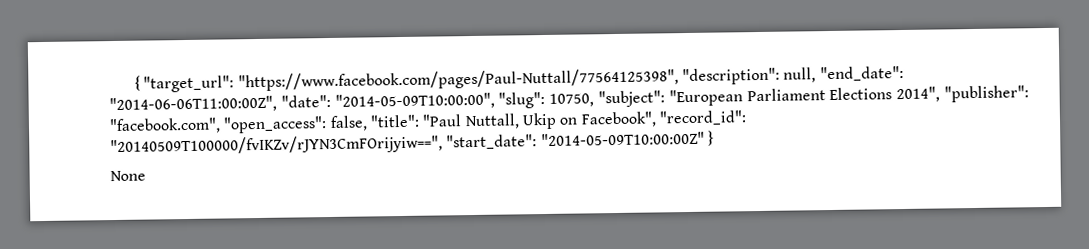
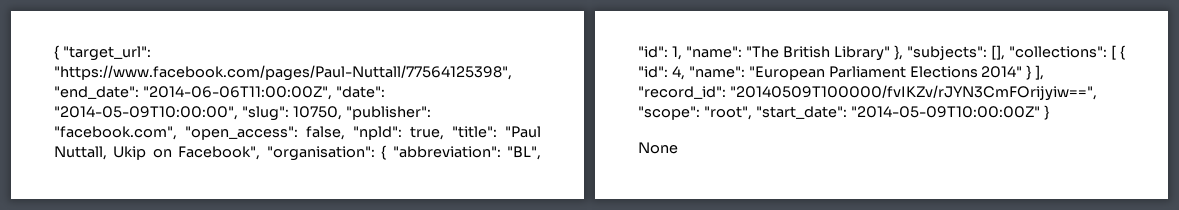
- { "target_url": "https://www.facebook.com/pages/Paul-Nuttall/77564125398", "description": null, "end_date": "2014-06-06T11:00:00Z", "date": "2014-05-09T10:00:00", "slug": 10750, "subject": "European Parliament Elections 2014", "publisher": "facebook.com", "open_access": false, "title": "Paul Nuttall, Ukip on Facebook", "record_id": "20140509T100000/fvIKZv/rJYN3CmFOrijyiw==", "start_date": "2014-05-09T10:00:00Z" }
+ { "target_url": "https://www.facebook.com/pages/Paul-Nuttall/77564125398", "end_date": "2014-06-06T11:00:00Z", "date": "2014-05-09T10:00:00", "slug": 10750, "publisher": "facebook.com", "open_access": false, "npld": true, "title": "Paul Nuttall, Ukip on Facebook", "organisation": { "abbreviation": "BL", "id": 1, "name": "The British Library" }, "subjects": [], "collections": [ { "id": 4, "name": "European Parliament Elections 2014" } ], "record_id": "20140509T100000/fvIKZv/rJYN3CmFOrijyiw==", "scope": "root", "start_date": "2014-05-09T10:00:00Z" }

